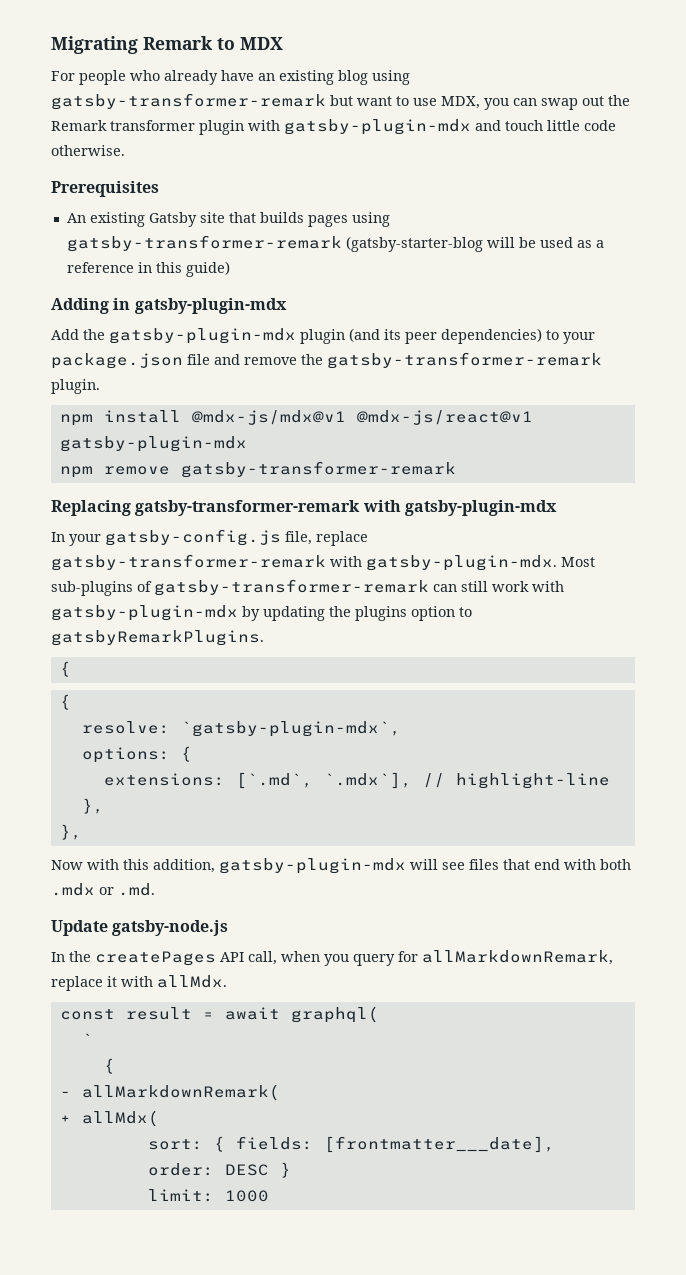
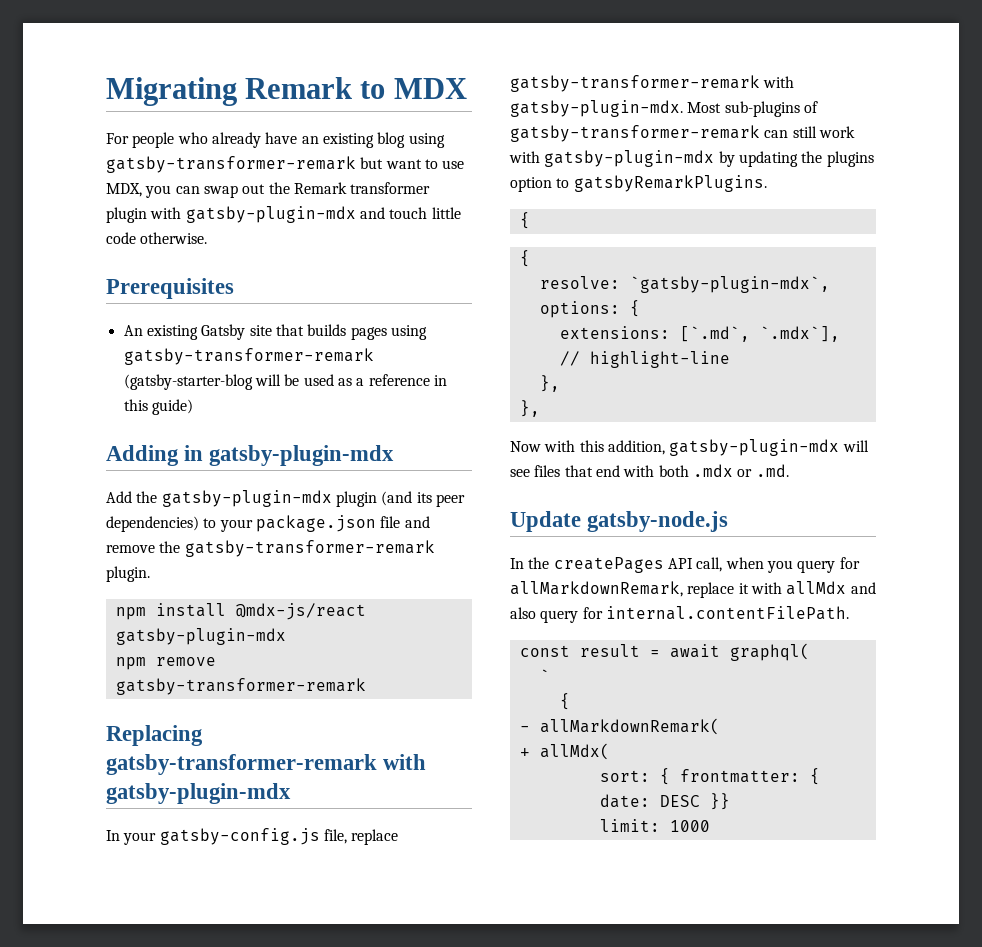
- npm install @mdx-js/mdx@v1 @mdx-js/react@v1 gatsby-plugin-mdx
+ npm install @mdx-js/react gatsby-plugin-mdx
- In the createPages API call, when you query for allMarkdownRemark, replace it with allMdx.
+ In the createPages API call, when you query for allMarkdownRemark, replace it with allMdx and also query for internal.contentFilePath.
- sort: { fields: [frontmatter___date], order: DESC }
+ sort: { frontmatter: { date: DESC }}

